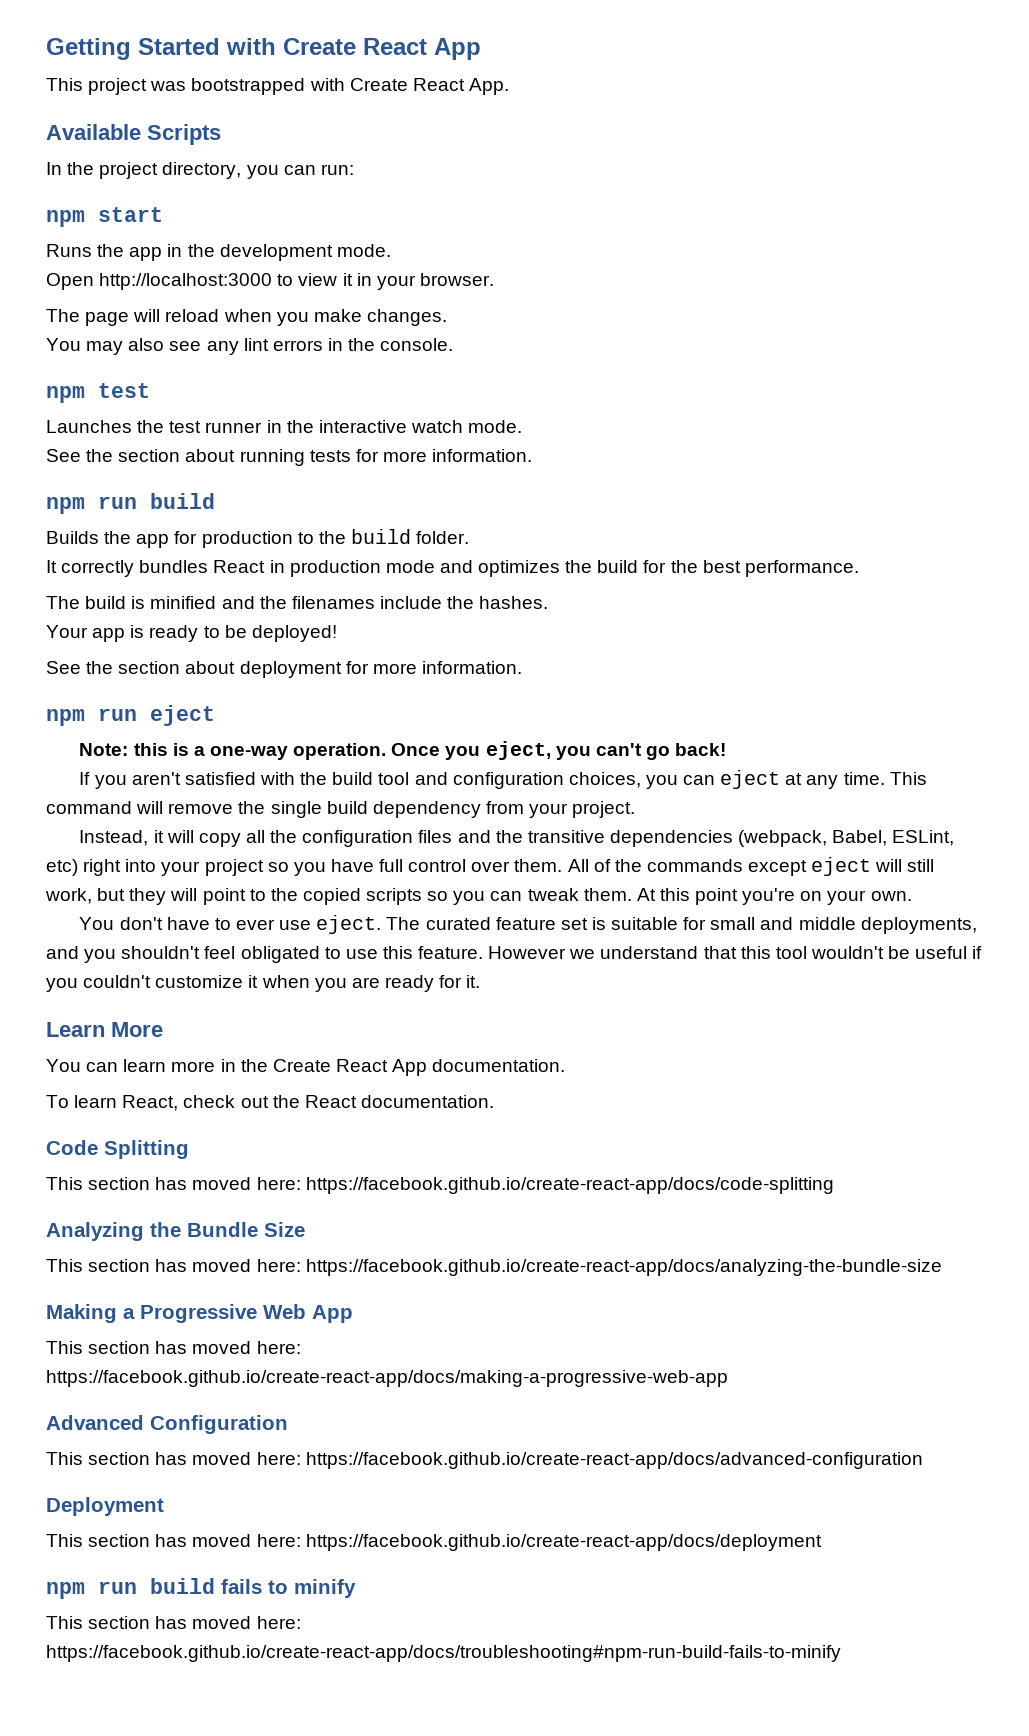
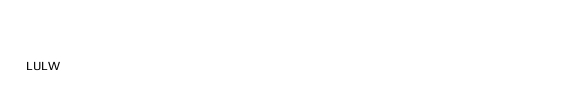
- Getting Started with Create React App
- This project was bootstrapped with Create React App.
- Available Scripts
- In the project directory, you can run:
- npm start
- Runs the app in the development mode.
- Open http://localhost:3000 to view it in your browser.
- The page will reload when you make changes.
- You may also see any lint errors in the console.
- npm test
- Launches the test runner in the interactive watch mode.
- See the section about running tests for more information.
- npm run build
- Builds the app for production to the build folder.
- It correctly bundles React in production mode and optimizes the build for the best performance.
- The build is minified and the filenames include the hashes.
- Your app is ready to be deployed!
- See the section about deployment for more information.
- npm run eject
- Note: this is a one-way operation. Once you eject, you can't go back!
- If you aren't satisfied with the build tool and configuration choices, you can eject at any time. This command will remove the single build dependency from your project.
- Instead, it will copy all the configuration files and the transitive dependencies (webpack, Babel, ESLint, etc) right into your project so you have full control over them. All of the commands except eject will still work, but they will point to the copied scripts so you can tweak them. At this point you're on your own.
- You don't have to ever use eject. The curated feature set is suitable for small and middle deployments, and you shouldn't feel obligated to use this feature. However we understand that this tool wouldn't be useful if you couldn't customize it when you are ready for it.
- Learn More
- You can learn more in the Create React App documentation.
- To learn React, check out the React documentation.
- Code Splitting
- This section has moved here: https://facebook.github.io/create-react-app/docs/code-splitting
- Analyzing the Bundle Size
- This section has moved here: https://facebook.github.io/create-react-app/docs/analyzing-the-bundle-size
- Making a Progressive Web App
- This section has moved here: https://facebook.github.io/create-react-app/docs/making-a-progressive-web-app
- Advanced Configuration
- This section has moved here: https://facebook.github.io/create-react-app/docs/advanced-configuration
- Deployment
- This section has moved here: https://facebook.github.io/create-react-app/docs/deployment
- npm run build fails to minify
- This section has moved here: https://facebook.github.io/create-react-app/docs/troubleshooting#npm-run-build-fails-to-minify
+ LULW

